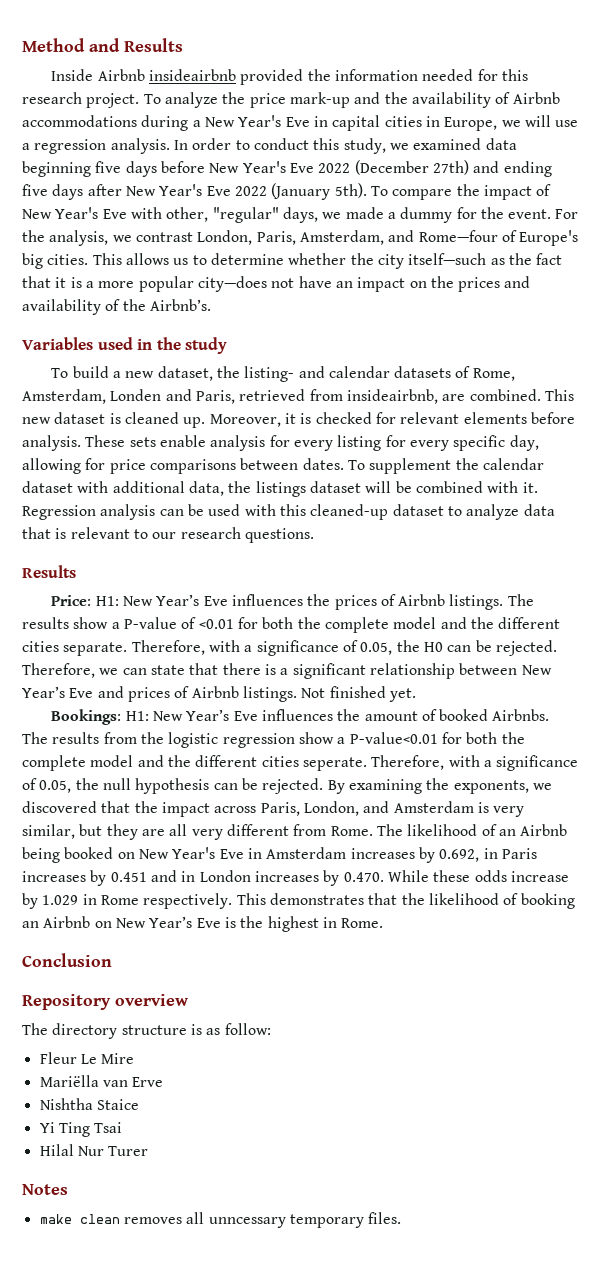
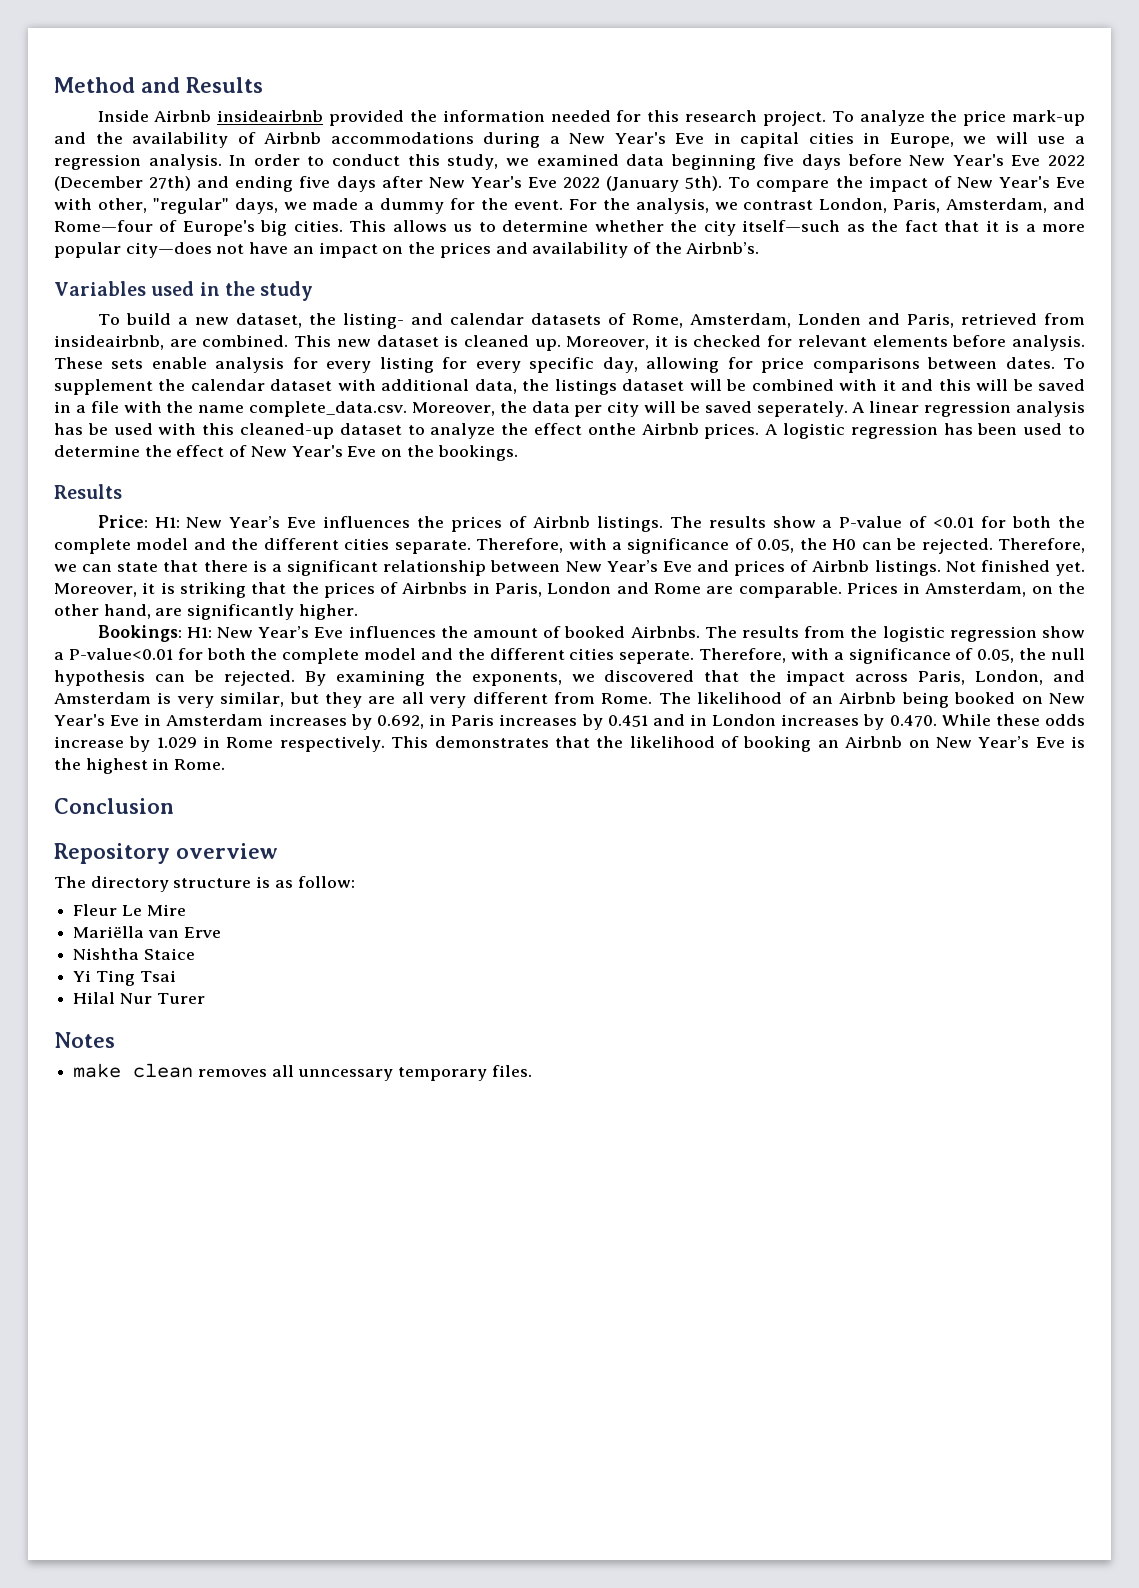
- To supplement the calendar dataset with additional data, the listings dataset will be combined with it. Regression analysis can be used with this cleaned-up dataset to analyze data that is relevant to our research questions.
+ To supplement the calendar dataset with additional data, the listings dataset will be combined with it and this will be saved in a file with the name complete_data.csv. Moreover, the data per city will be saved seperately. A linear regression analysis has be used with this cleaned-up dataset to analyze the effect onthe Airbnb prices. A logistic regression has been used to determine the effect of New Year's Eve on the bookings.
+ Moreover, it is striking that the prices of Airbnbs in Paris, London and Rome are comparable. Prices in Amsterdam, on the other hand, are significantly higher.

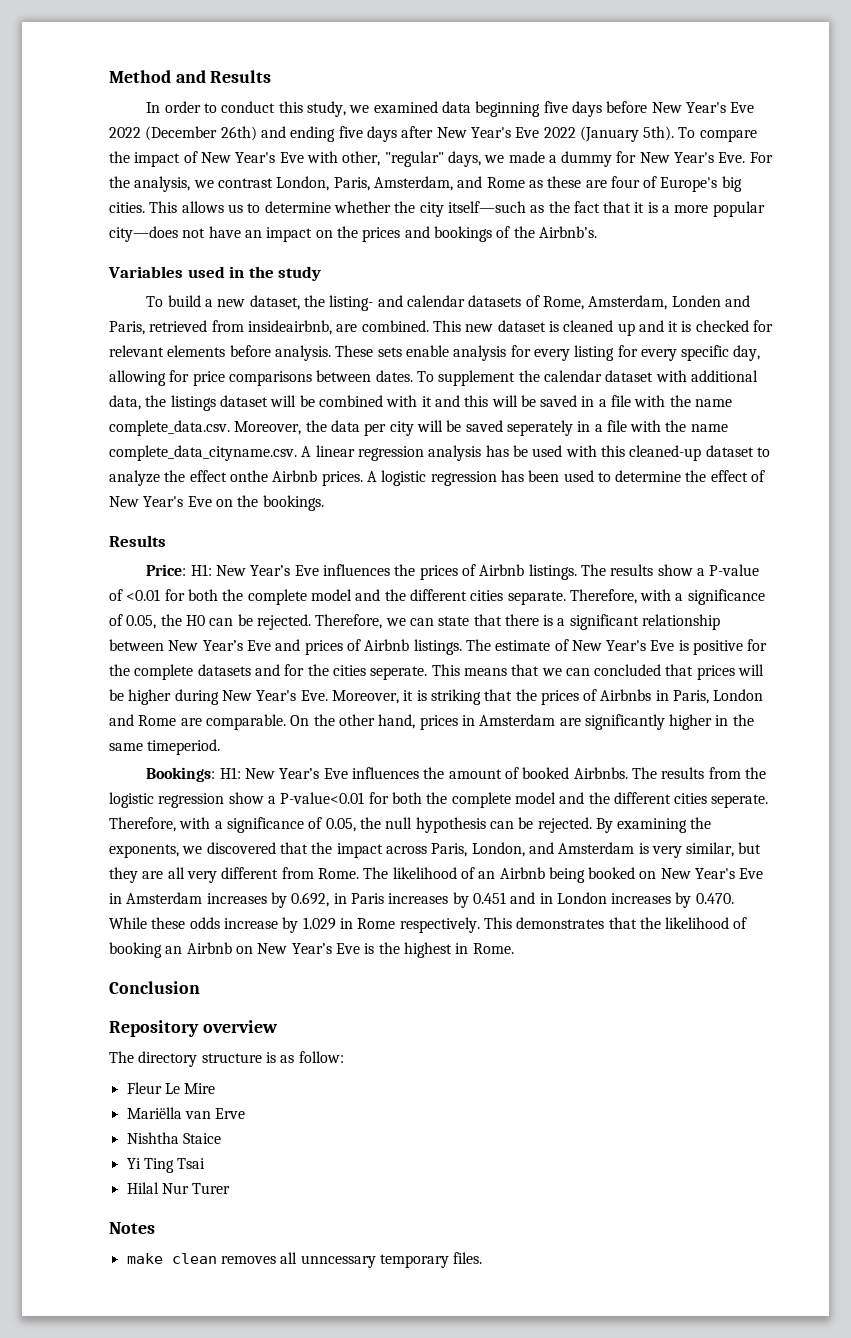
- Inside Airbnb insideairbnb provided the information needed for this research project. To analyze the price mark-up and the availability of Airbnb accommodations during a New Year's Eve in capital cities in Europe, we will use a regression analysis. In order to conduct this study, we examined data beginning five days before New Year's Eve 2022 (December 27th) and ending five days after New Year's Eve 2022 (January 5th).
+ In order to conduct this study, we examined data beginning five days before New Year's Eve 2022 (December 26th) and ending five days after New Year's Eve 2022 (January 5th).
- To compare the impact of New Year's Eve with other, "regular" days, we made a dummy for the event. For the analysis, we contrast London, Paris, Amsterdam, and Rome—four of Europe's big cities.
+ To compare the impact of New Year's Eve with other, "regular" days, we made a dummy for New Year's Eve. For the analysis, we contrast London, Paris, Amsterdam, and Rome as these are four of Europe's big cities.
- This allows us to determine whether the city itself—such as the fact that it is a more popular city—does not have an impact on the prices and availability of the Airbnb’s.
+ This allows us to determine whether the city itself—such as the fact that it is a more popular city—does not have an impact on the prices and bookings of the Airbnb’s.
- This new dataset is cleaned up. Moreover, it is checked for relevant elements before analysis.
+ This new dataset is cleaned up and it is checked for relevant elements before analysis.
- To supplement the calendar dataset with additional data, the listings dataset will be combined with it and this will be saved in a file with the name complete_data.csv. Moreover, the data per city will be saved seperately. A linear regression analysis has be used with this cleaned-up dataset to analyze the effect onthe Airbnb prices.
+ To supplement the calendar dataset with additional data, the listings dataset will be combined with it and this will be saved in a file with the name complete_data.csv. Moreover, the data per city will be saved seperately in a file with the name complete_data_cityname.csv. A linear regression analysis has be used with this cleaned-up dataset to analyze the effect onthe Airbnb prices.
- Not finished yet. Moreover, it is striking that the prices of Airbnbs in Paris, London and Rome are comparable.
+ The estimate of New Year's Eve is positive for the complete datasets and for the cities seperate. This means that we can concluded that prices will be higher during New Year's Eve. Moreover, it is striking that the prices of Airbnbs in Paris, London and Rome are comparable.
- Prices in Amsterdam, on the other hand, are significantly higher.
+ On the other hand, prices in Amsterdam are significantly higher in the same timeperiod.

